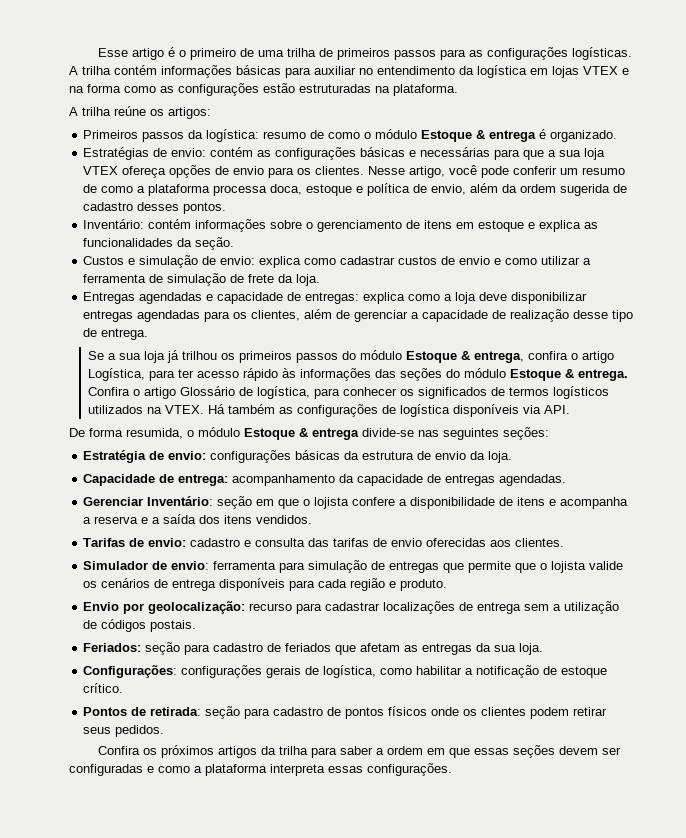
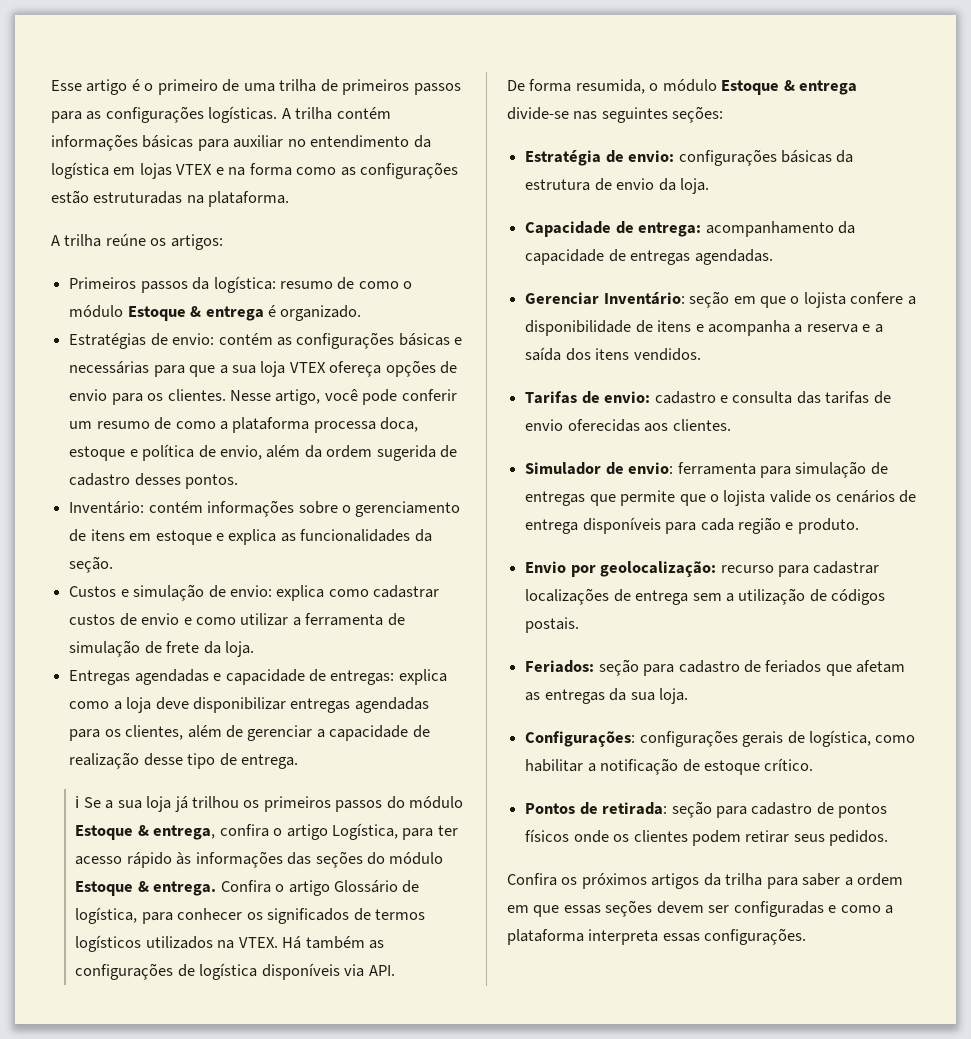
- Se a sua loja já trilhou os primeiros passos do módulo Estoque & entrega, confira o artigo Logística, para ter acesso rápido às informações das seções do módulo Estoque & entrega.
+ ℹ Se a sua loja já trilhou os primeiros passos do módulo Estoque & entrega, confira o artigo Logística, para ter acesso rápido às informações das seções do módulo Estoque & entrega.

